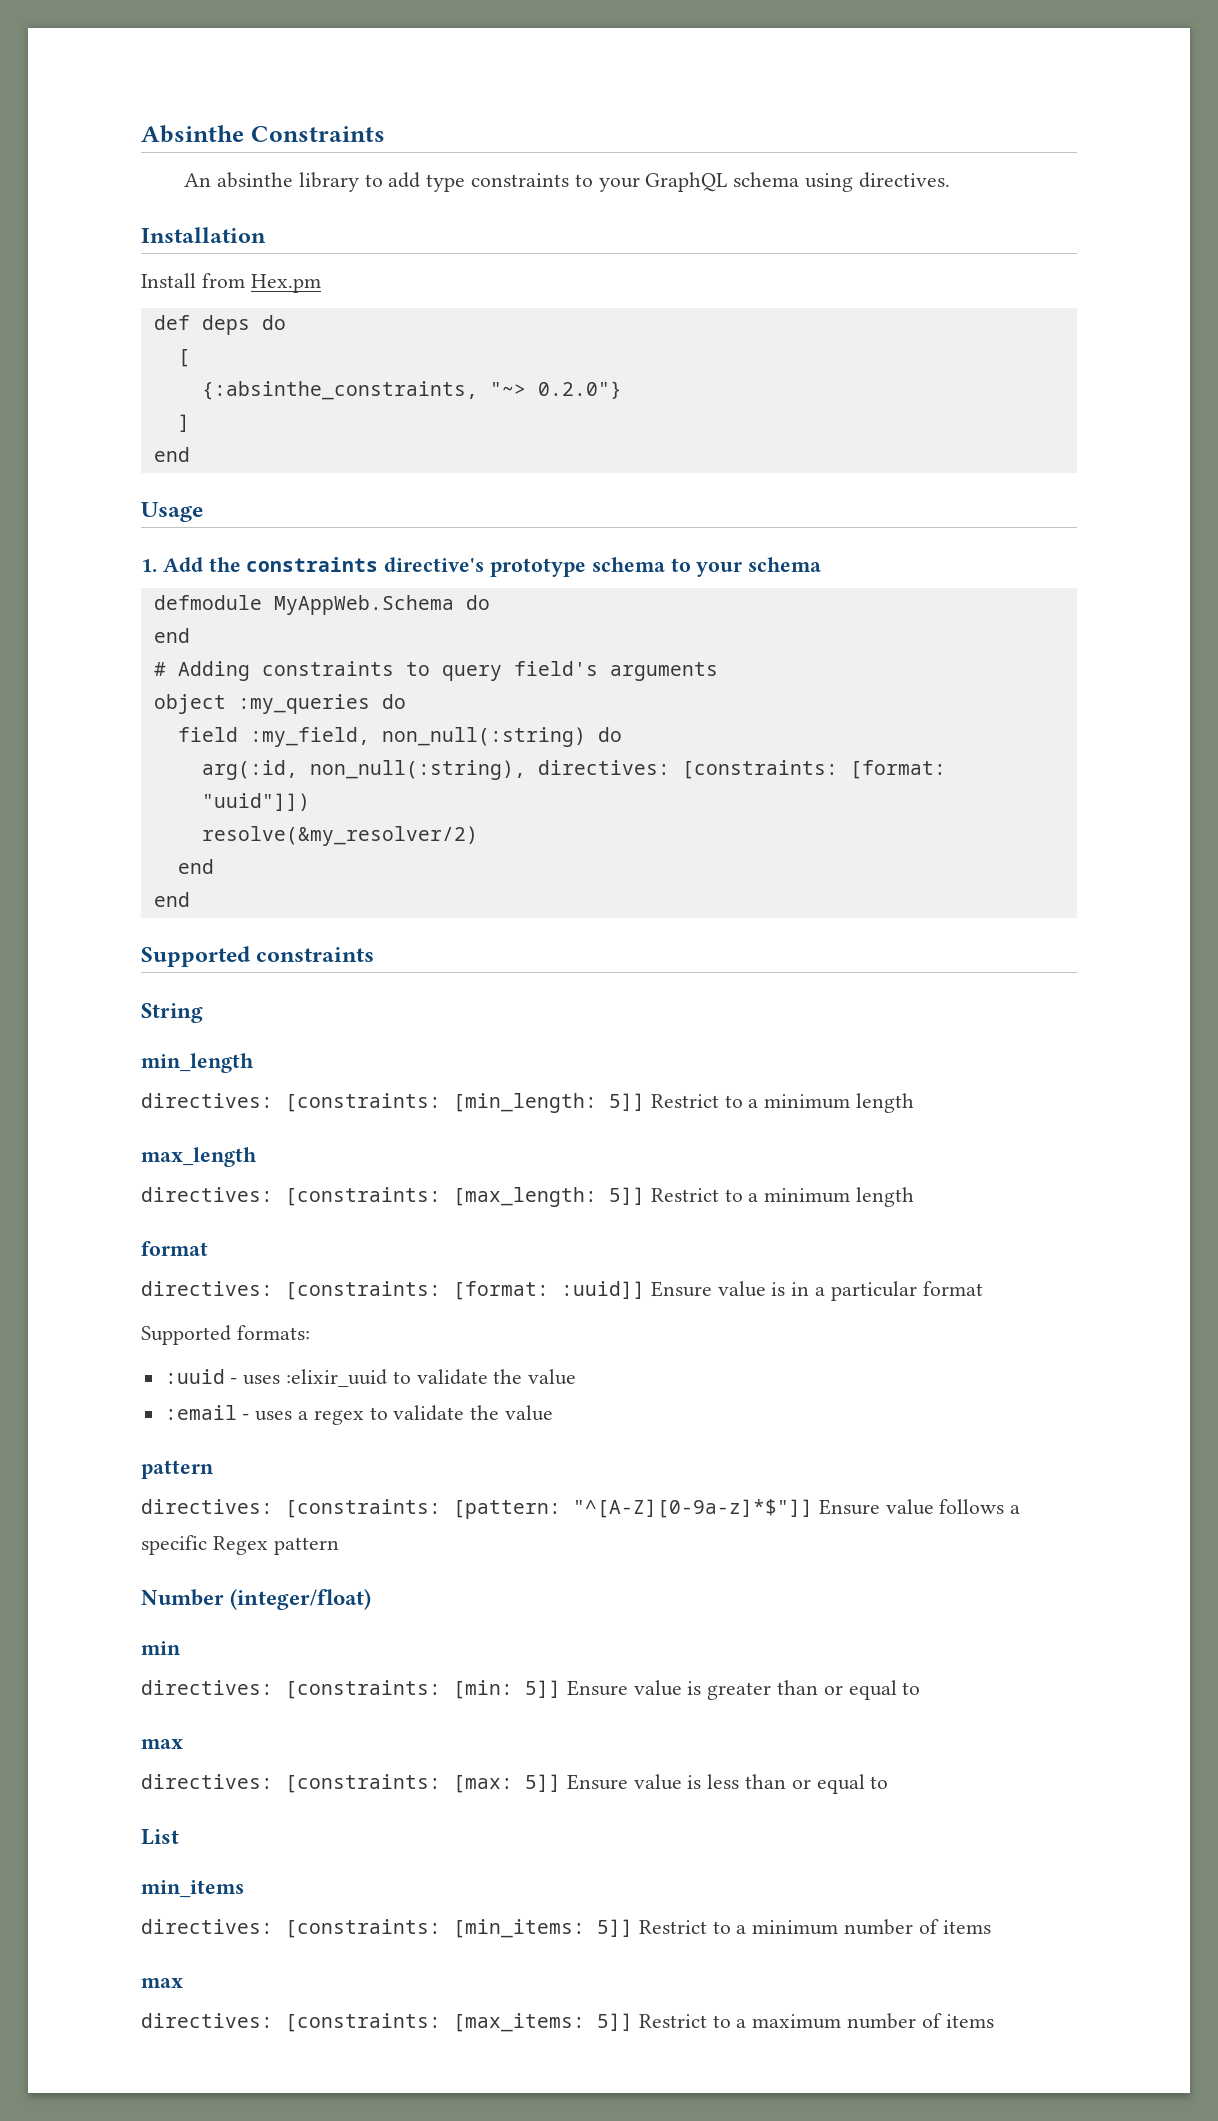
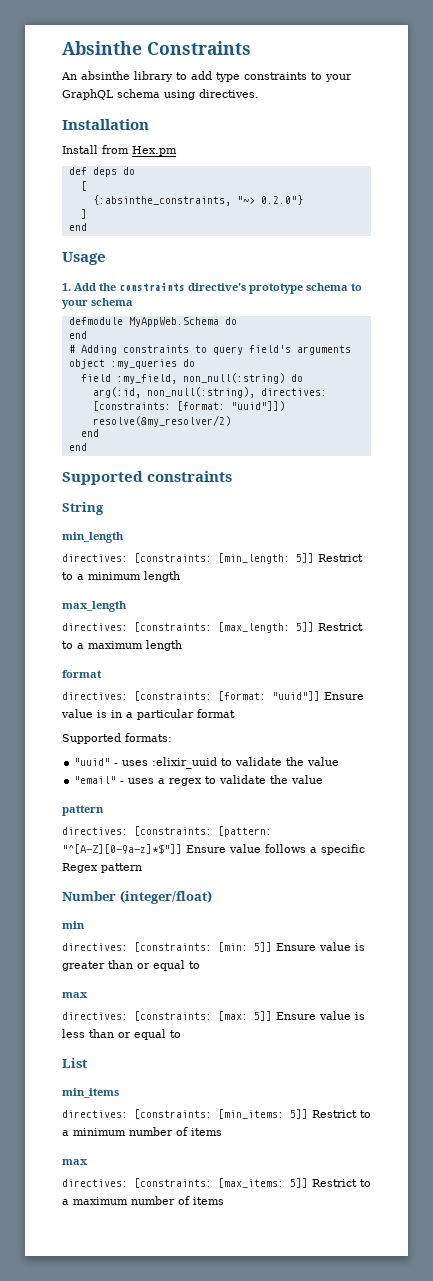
- directives: [constraints: [max_length: 5]] Restrict to a minimum length
+ directives: [constraints: [max_length: 5]] Restrict to a maximum length
- directives: [constraints: [format: :uuid]] Ensure value is in a particular format
+ directives: [constraints: [format: "uuid"]] Ensure value is in a particular format
- :uuid - uses :elixir_uuid to validate the value
+ "uuid" - uses :elixir_uuid to validate the value
- :email - uses a regex to validate the value
+ "email" - uses a regex to validate the value

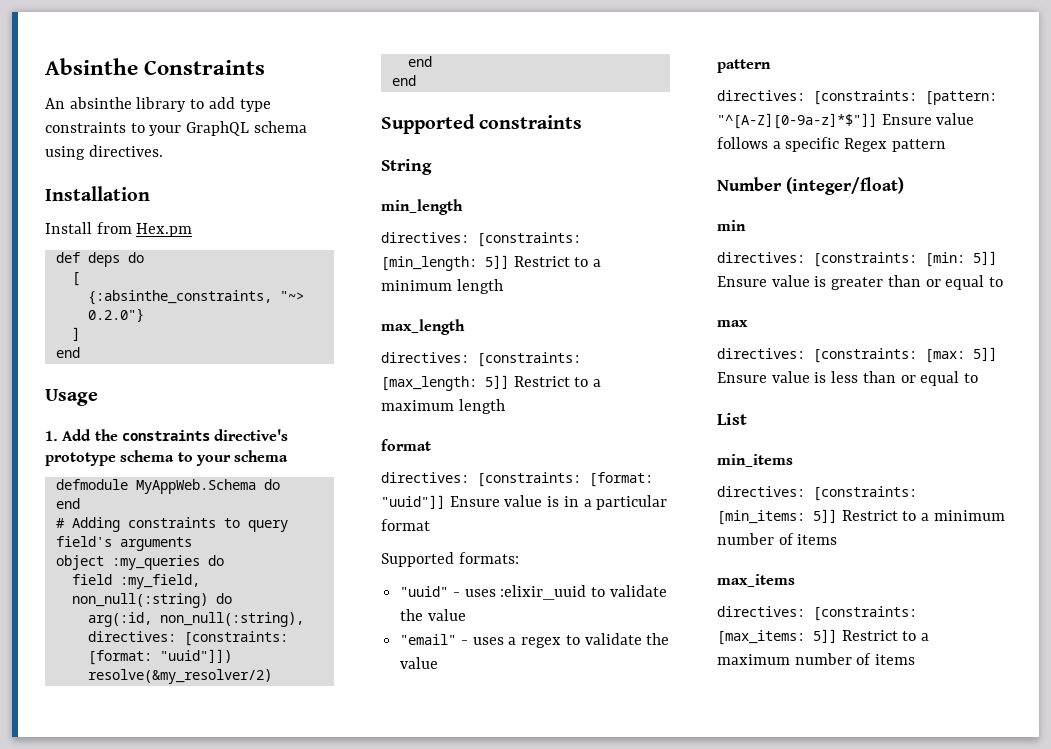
  directives: [constraints: [min_items: 5]] Restrict to a minimum number of items
- max
+ max_items

